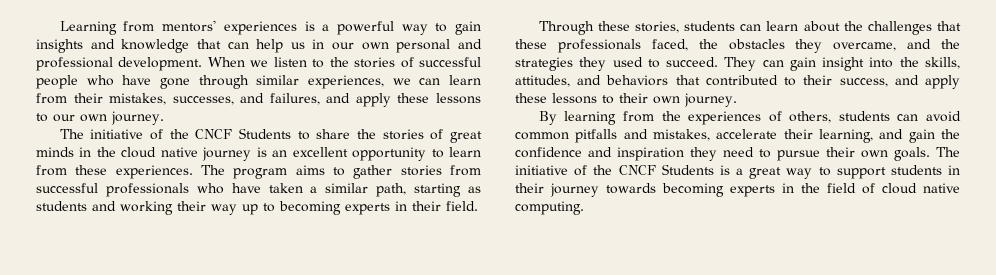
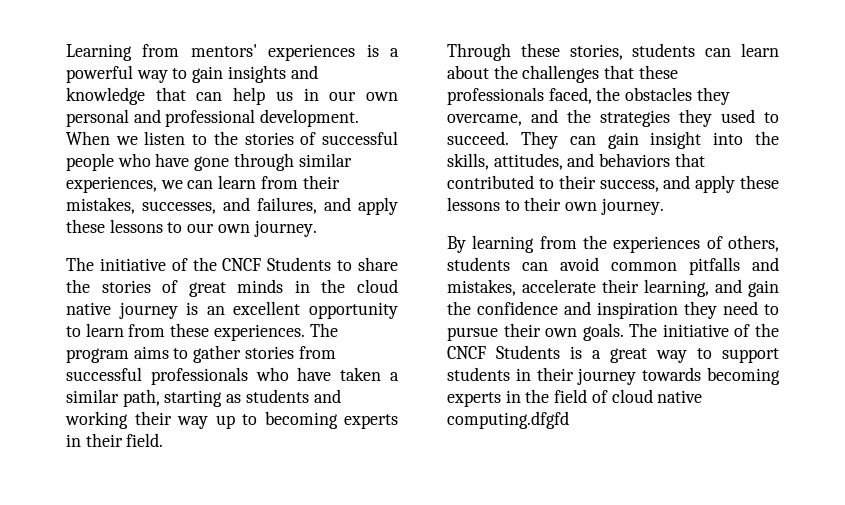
- The initiative of the CNCF Students is a great way to support students in their journey towards becoming experts in the field of cloud native computing.
+ The initiative of the CNCF Students is a great way to support students in their journey towards becoming experts in the field of cloud native computing.dfgfd

